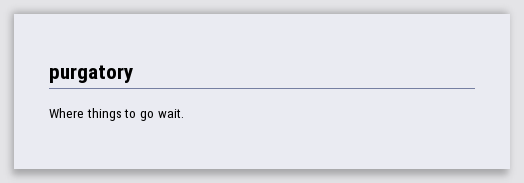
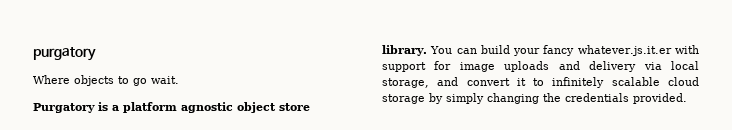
- Where things to go wait.
+ Where objects to go wait.
+ Purgatory is a platform agnostic object store library. You can build your fancy whatever.js.it.er with support for image uploads and delivery via local storage, and convert it to infinitely scalable cloud storage by simply changing the credentials provided.

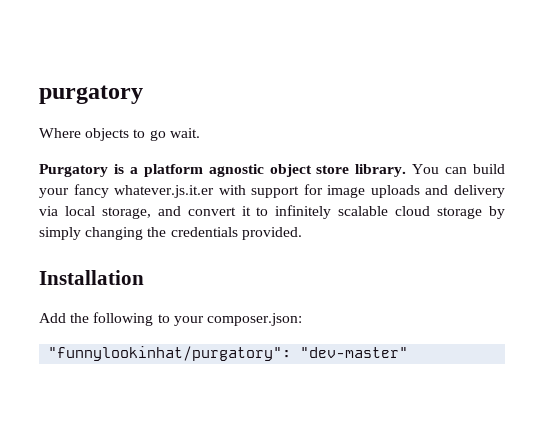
+ Installation
+ Add the following to your composer.json:
+ "funnylookinhat/purgatory": "dev-master"

